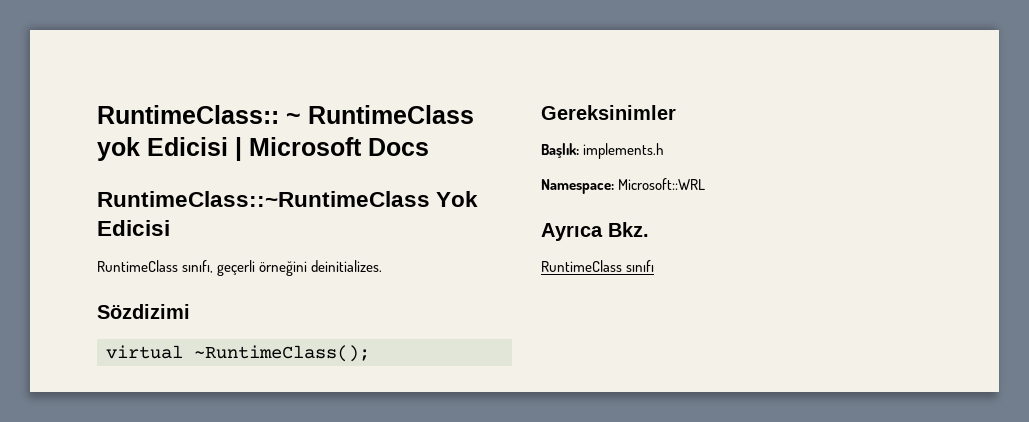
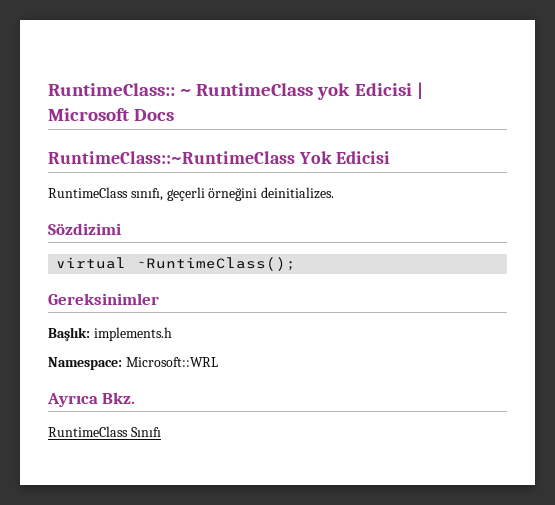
- RuntimeClass sınıfı
+ RuntimeClass Sınıfı

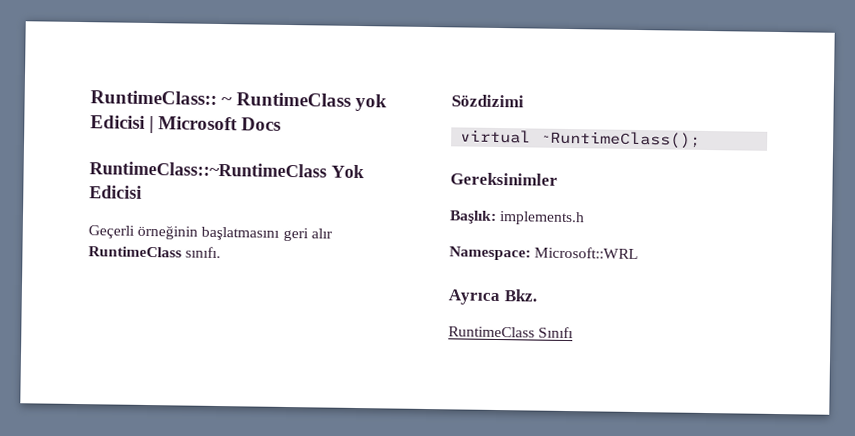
- RuntimeClass sınıfı, geçerli örneğini deinitializes.
+ Geçerli örneğinin başlatmasını geri alır RuntimeClass sınıfı.

